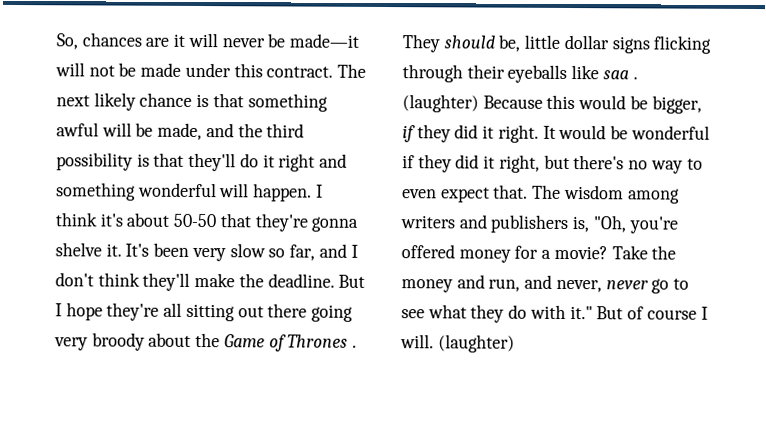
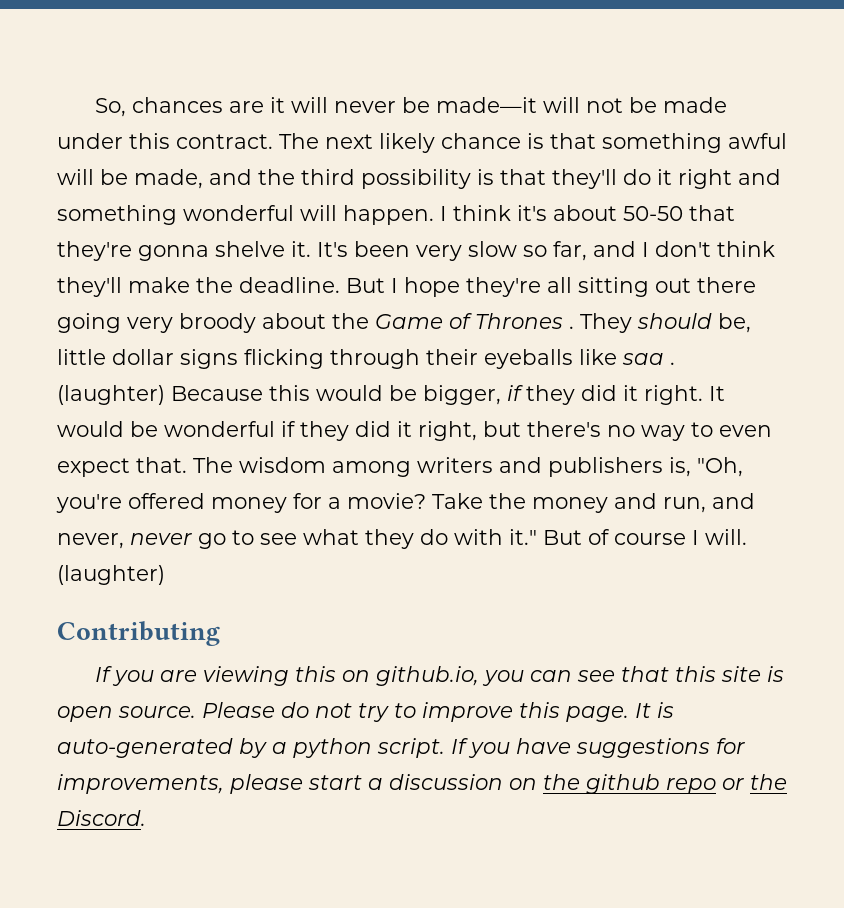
+ Contributing
+ If you are viewing this on github.io, you can see that this site is open source. Please do not try to improve this page. It is auto-generated by a python script. If you have suggestions for improvements, please start a discussion on the github repo or the Discord.

